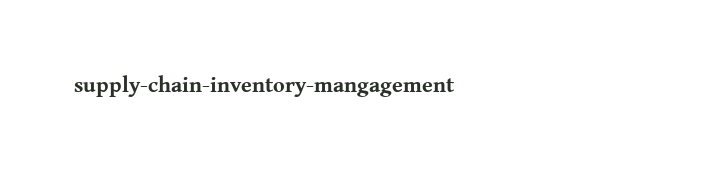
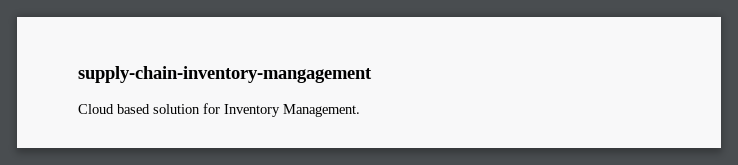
+ Cloud based solution for Inventory Management.

